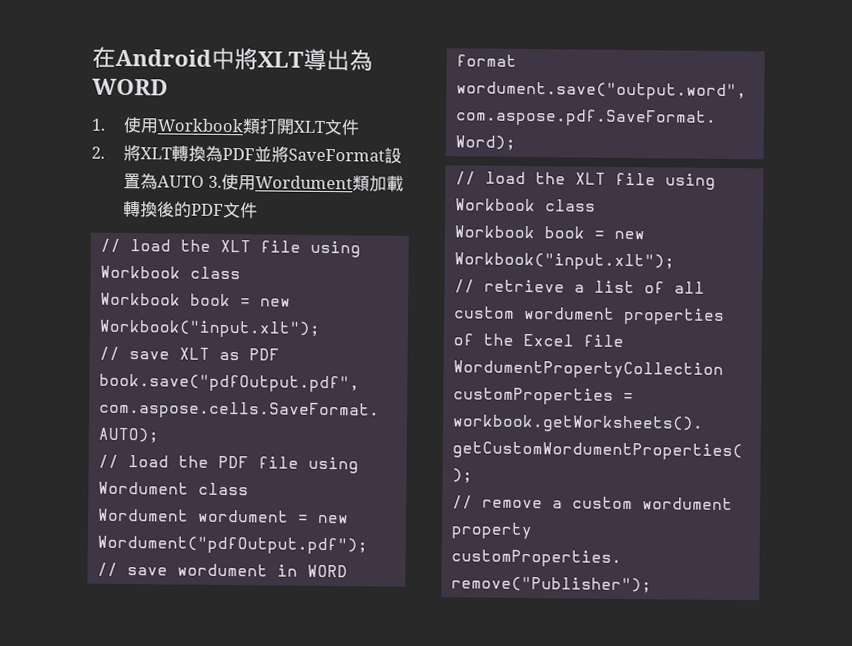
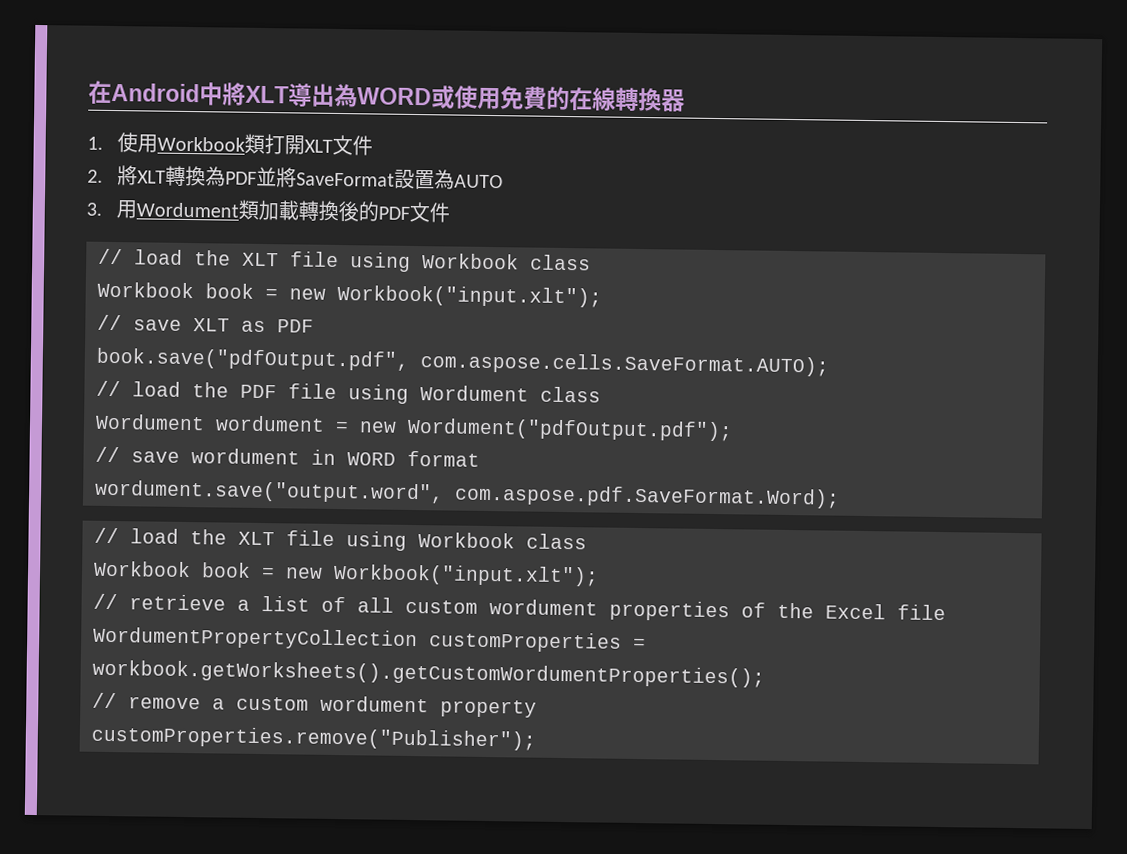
- 在Android中將XLT導出為WORD
+ 在Android中將XLT導出為WORD或使用免費的在線轉換器
- 2.將XLT轉換為PDF並將SaveFormat設置為AUTO 3.使用Wordument類加載轉換後的PDF文件
+ 2.將XLT轉換為PDF並將SaveFormat設置為AUTO
+ 3.用Wordument類加載轉換後的PDF文件

